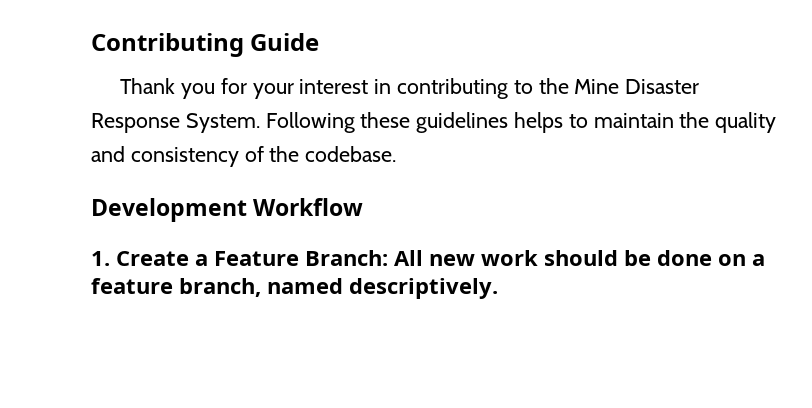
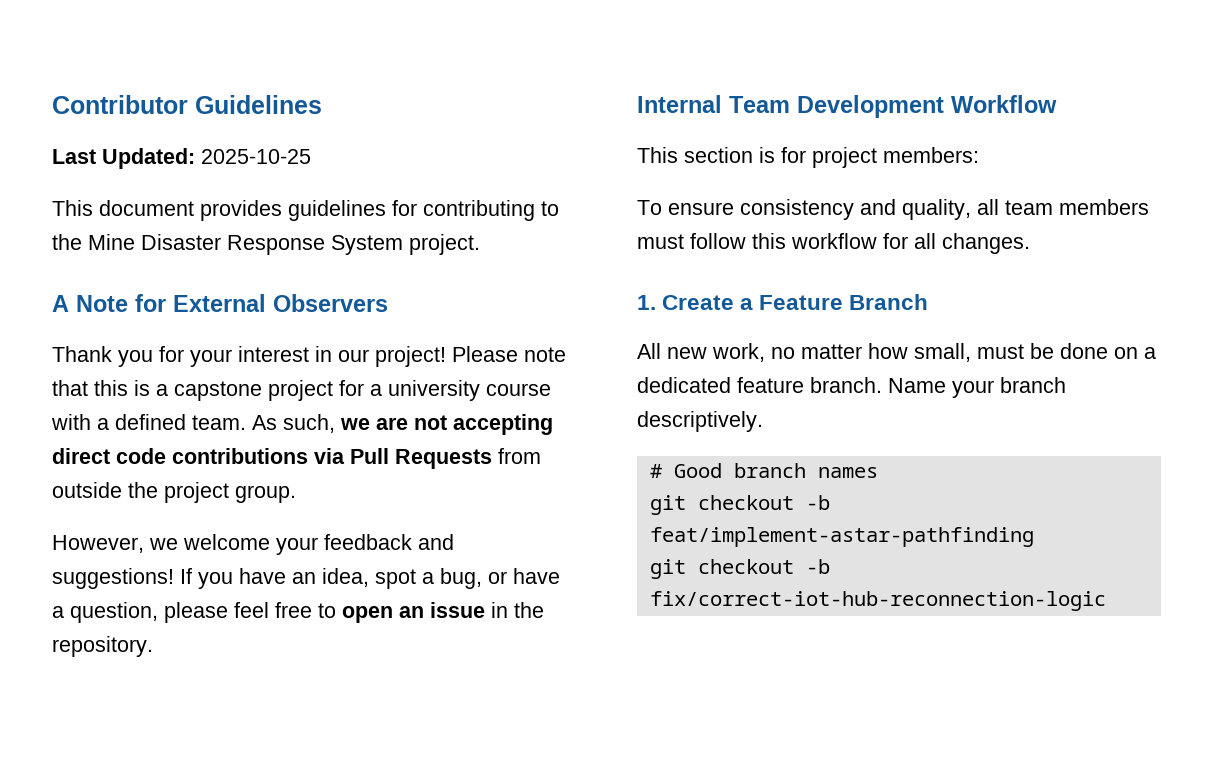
- Contributing Guide
+ Contributor Guidelines
+ Last Updated: 2025-10-25
+ This document provides guidelines for contributing to the Mine Disaster Response System project.
+ A Note for External Observers
- Thank you for your interest in contributing to the Mine Disaster Response System. Following these guidelines helps to maintain the quality and consistency of the codebase.
- Development Workflow
+ Thank you for your interest in our project! Please note that this is a capstone project for a university course with a defined team. As such, we are not accepting direct code contributions via Pull Requests from outside the project group.
+ However, we welcome your feedback and suggestions! If you have an idea, spot a bug, or have a question, please feel free to open an issue in the repository.
+ Internal Team Development Workflow
+ This section is for project members:
+ To ensure consistency and quality, all team members must follow this workflow for all changes.
- 1. Create a Feature Branch: All new work should be done on a feature branch, named descriptively.
+ 1. Create a Feature Branch
+ All new work, no matter how small, must be done on a dedicated feature branch. Name your branch descriptively.
+ # Good branch names
+ git checkout -b feat/implement-astar-pathfinding
+ git checkout -b fix/correct-iot-hub-reconnection-logic

